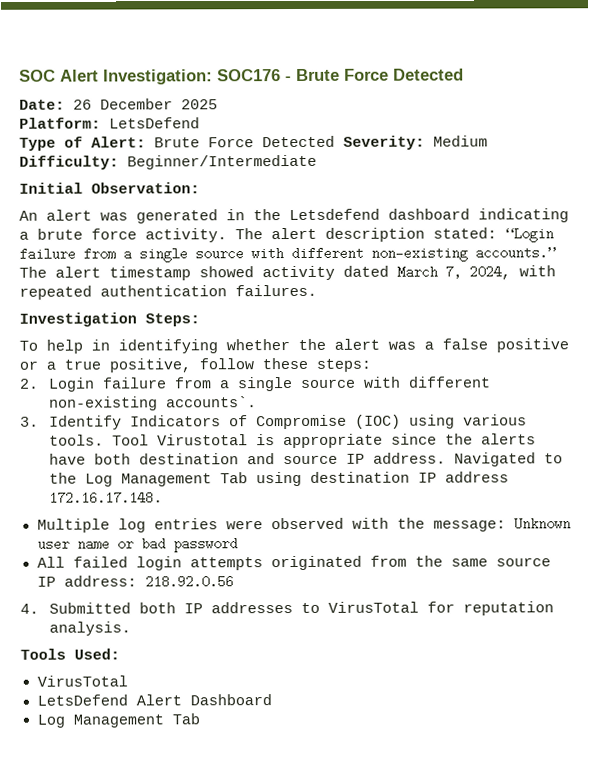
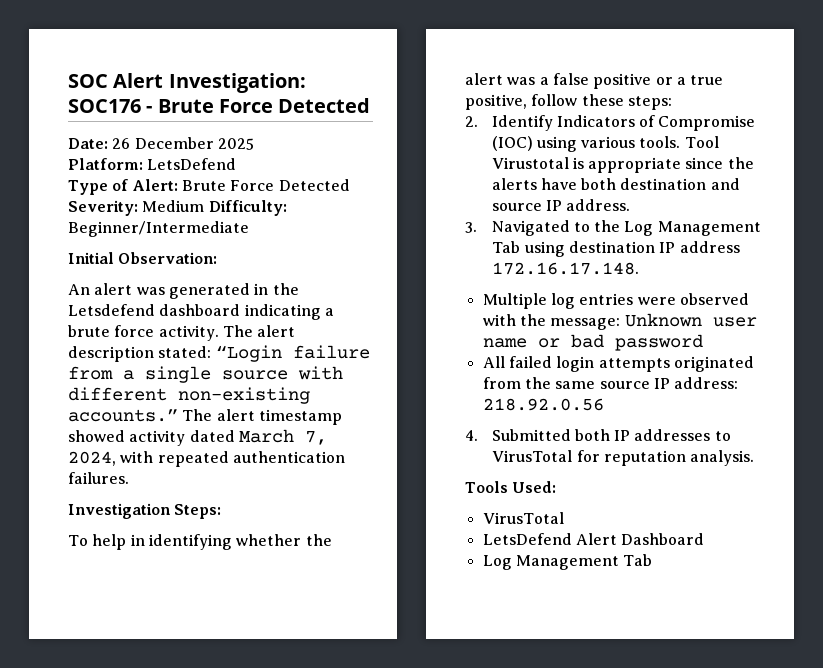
- 2. Login failure from a single source with different non-existing accounts`.
- 3. Identify Indicators of Compromise (IOC) using various tools.
+ 2. Identify Indicators of Compromise (IOC) using various tools.
- Tool Virustotal is appropriate since the alerts have both destination and source IP address. Navigated to the Log Management Tab using destination IP address 172.16.17.148.
+ Tool Virustotal is appropriate since the alerts have both destination and source IP address.
+ 3. Navigated to the Log Management Tab using destination IP address 172.16.17.148.

